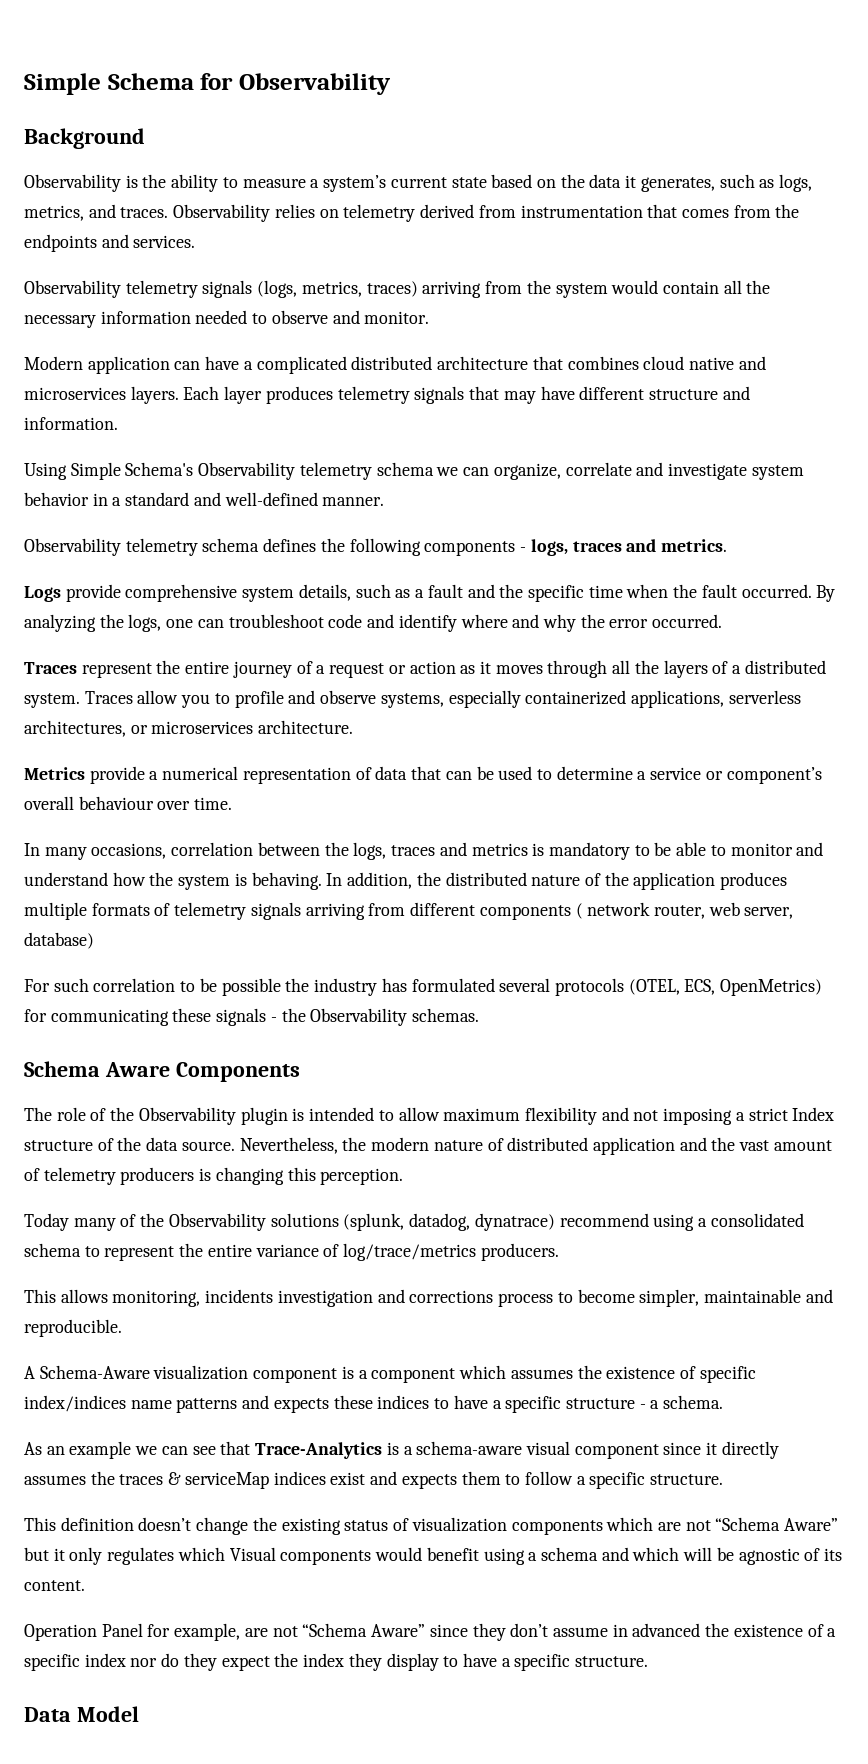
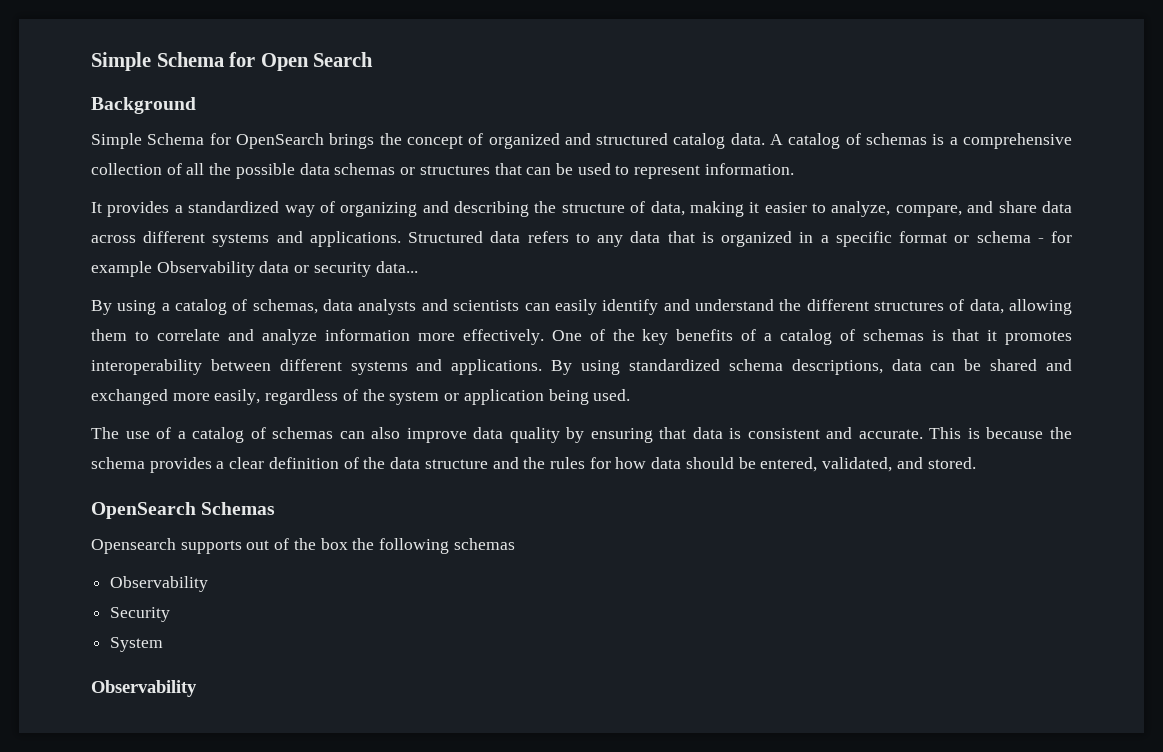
- Simple Schema for Observability
+ Simple Schema for Open Search
- Observability is the ability to measure a system’s current state based on the data it generates, such as logs, metrics, and traces. Observability relies on telemetry derived from instrumentation that comes from the endpoints and services.
- Observability telemetry signals (logs, metrics, traces) arriving from the system would contain all the necessary information needed to observe and monitor.
- Modern application can have a complicated distributed architecture that combines cloud native and microservices layers. Each layer produces telemetry signals that may have different structure and information.
- Using Simple Schema's Observability telemetry schema we can organize, correlate and investigate system behavior in a standard and well-defined manner.
- Observability telemetry schema defines the following components - logs, traces and metrics.
- Logs provide comprehensive system details, such as a fault and the specific time when the fault occurred. By analyzing the logs, one can troubleshoot code and identify where and why the error occurred.
- Traces represent the entire journey of a request or action as it moves through all the layers of a distributed system. Traces allow you to profile and observe systems, especially containerized applications, serverless architectures, or microservices architecture.
- Metrics provide a numerical representation of data that can be used to determine a service or component’s overall behaviour over time.
- In many occasions, correlation between the logs, traces and metrics is mandatory to be able to monitor and understand how the system is behaving. In addition, the distributed nature of the application produces multiple formats of telemetry signals arriving from different components ( network router, web server, database)
- For such correlation to be possible the industry has formulated several protocols (OTEL, ECS, OpenMetrics) for communicating these signals - the Observability schemas.
- Schema Aware Components
- The role of the Observability plugin is intended to allow maximum flexibility and not imposing a strict Index structure of the data source. Nevertheless, the modern nature of distributed application and the vast amount of telemetry producers is changing this perception.
- Today many of the Observability solutions (splunk, datadog, dynatrace) recommend using a consolidated schema to represent the entire variance of log/trace/metrics producers.
- This allows monitoring, incidents investigation and corrections process to become simpler, maintainable and reproducible.
- A Schema-Aware visualization component is a component which assumes the existence of specific index/indices name patterns and expects these indices to have a specific structure - a schema.
- As an example we can see that Trace-Analytics is a schema-aware visual component since it directly assumes the traces & serviceMap indices exist and expects them to follow a specific structure.
- This definition doesn’t change the existing status of visualization components which are not “Schema Aware” but it only regulates which Visual components would benefit using a schema and which will be agnostic of its content.
- Operation Panel for example, are not “Schema Aware” since they don’t assume in advanced the existence of a specific index nor do they expect the index they display to have a specific structure.
- Data Model
+ Simple Schema for OpenSearch brings the concept of organized and structured catalog data. A catalog of schemas is a comprehensive collection of all the possible data schemas or structures that can be used to represent information.
+ It provides a standardized way of organizing and describing the structure of data, making it easier to analyze, compare, and share data across different systems and applications. Structured data refers to any data that is organized in a specific format or schema - for example Observability data or security data...
+ By using a catalog of schemas, data analysts and scientists can easily identify and understand the different structures of data, allowing them to correlate and analyze information more effectively. One of the key benefits of a catalog of schemas is that it promotes interoperability between different systems and applications. By using standardized schema descriptions, data can be shared and exchanged more easily, regardless of the system or application being used.
+ The use of a catalog of schemas can also improve data quality by ensuring that data is consistent and accurate. This is because the schema provides a clear definition of the data structure and the rules for how data should be entered, validated, and stored.
+ OpenSearch Schemas
+ Opensearch supports out of the box the following schemas
+ Observability
+ Security
+ System
+ Observability

